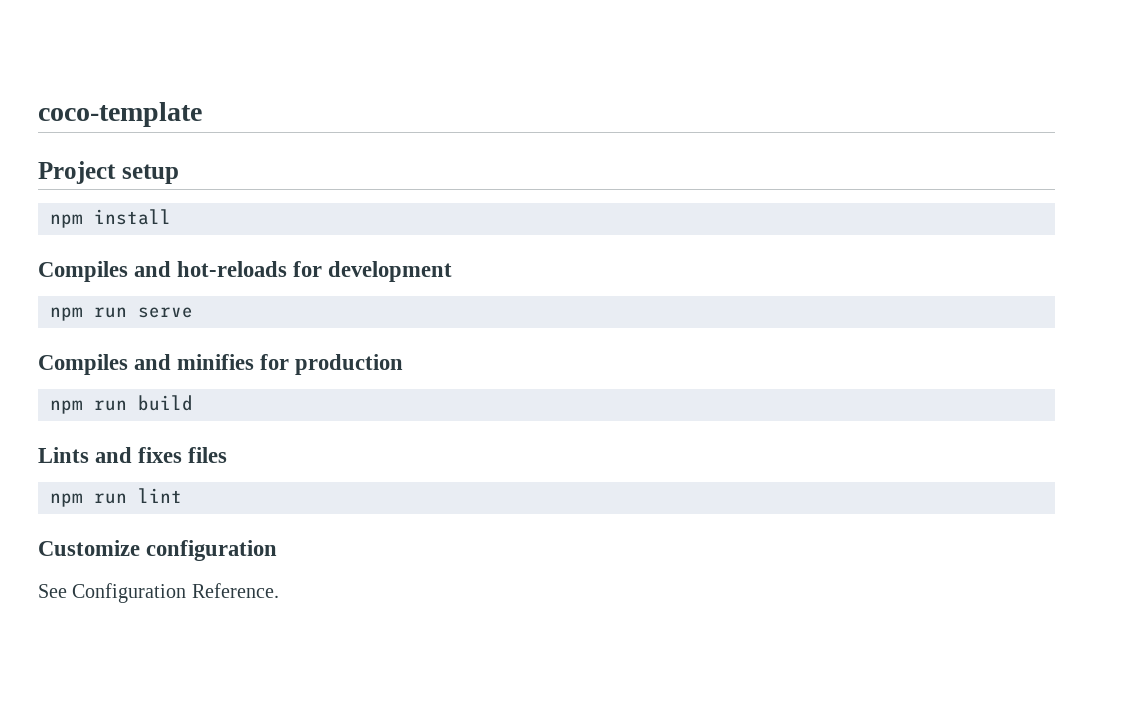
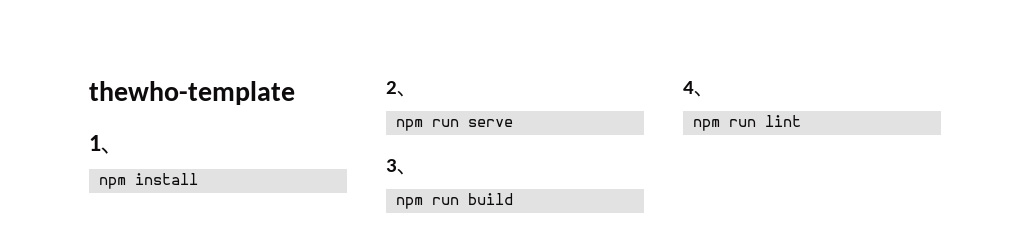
- coco-template
- Project setup
+ thewho-template
+ 1、
- Compiles and hot-reloads for development
+ 2、
  npm run serve
- Compiles and minifies for production
+ 3、
- Lints and fixes files
+ 4、
- Customize configuration
- See Configuration Reference.

